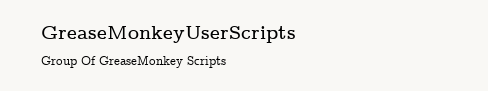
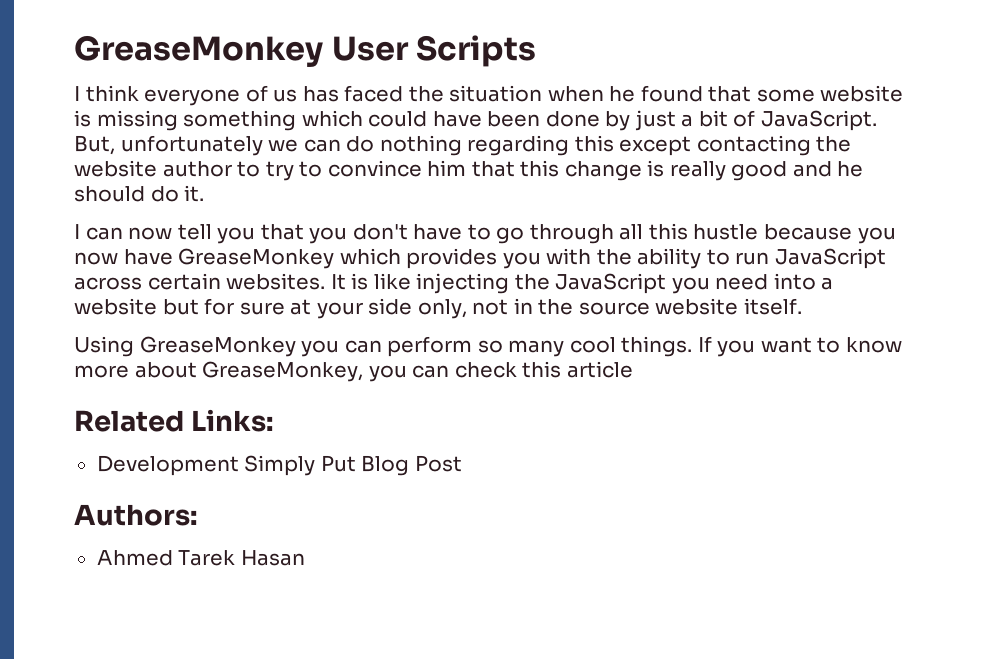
- GreaseMonkeyUserScripts
- Group Of GreaseMonkey Scripts
+ GreaseMonkey User Scripts
+ I think everyone of us has faced the situation when he found that some website is missing something which could have been done by just a bit of JavaScript. But, unfortunately we can do nothing regarding this except contacting the website author to try to convince him that this change is really good and he should do it.
+ I can now tell you that you don't have to go through all this hustle because you now have GreaseMonkey which provides you with the ability to run JavaScript across certain websites. It is like injecting the JavaScript you need into a website but for sure at your side only, not in the source website itself.
+ Using GreaseMonkey you can perform so many cool things. If you want to know more about GreaseMonkey, you can check this article
+ Related Links:
+ Development Simply Put Blog Post
+ Authors:
+ Ahmed Tarek Hasan

